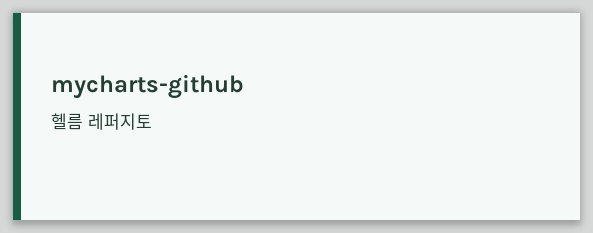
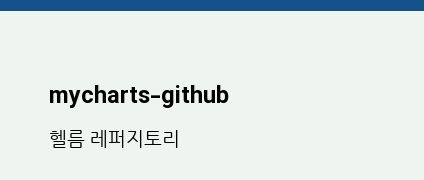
- 헬름 레퍼지토
+ 헬름 레퍼지토리

